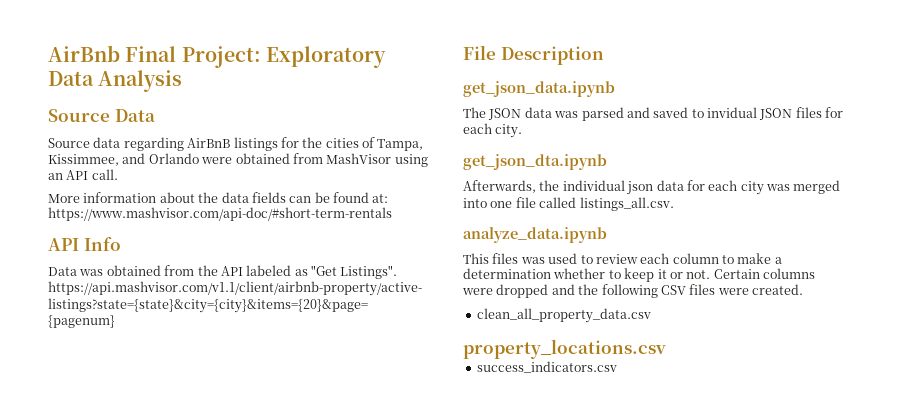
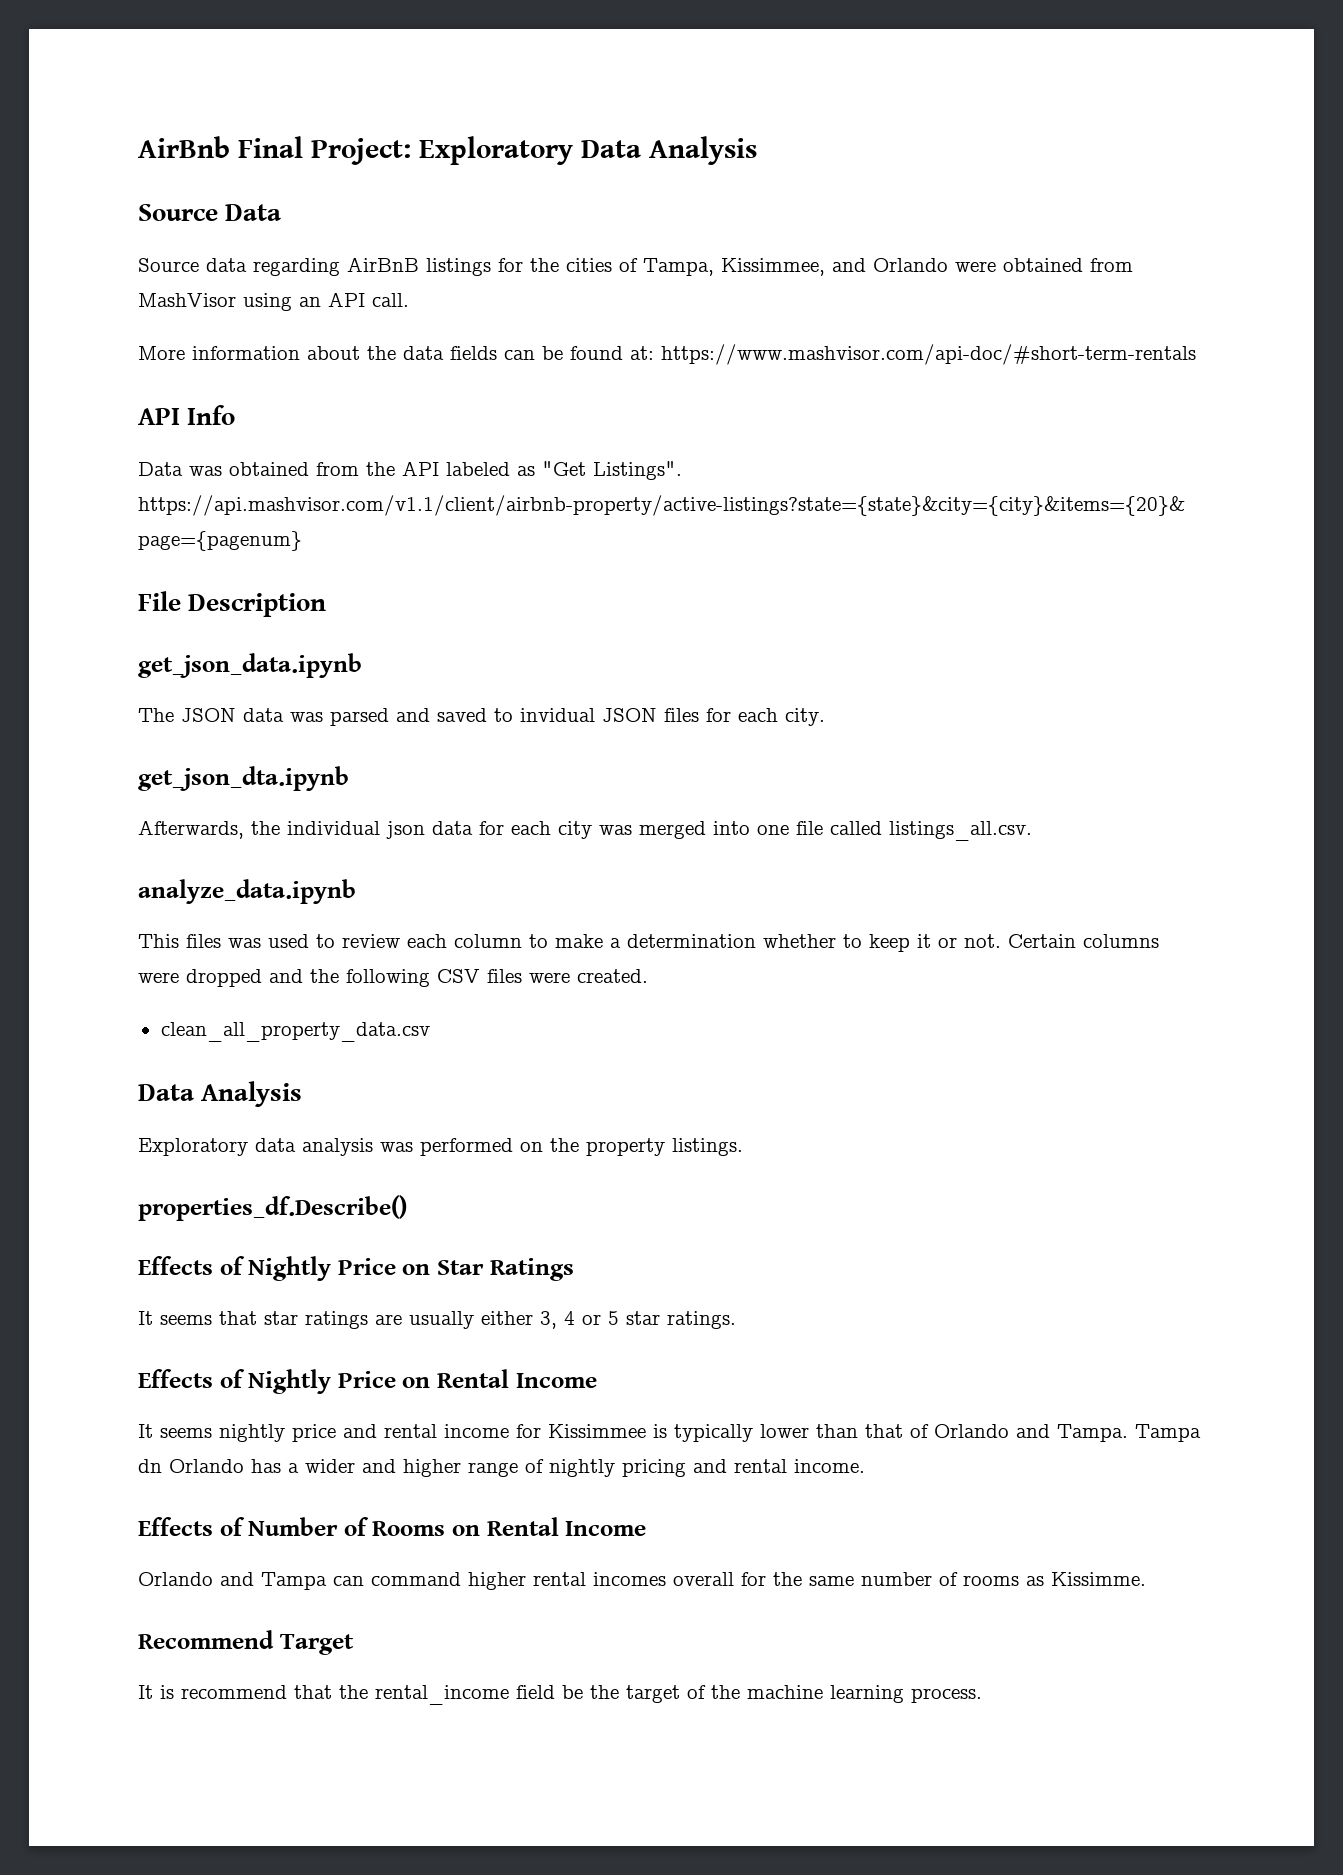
  clean_all_property_data.csv
- property_locations.csv
- success_indicators.csv
+ Data Analysis
+ Exploratory data analysis was performed on the property listings.
+ properties_df.Describe()
+ Effects of Nightly Price on Star Ratings
+ It seems that star ratings are usually either 3, 4 or 5 star ratings.
+ Effects of Nightly Price on Rental Income
+ It seems nightly price and rental income for Kissimmee is typically lower than that of Orlando and Tampa. Tampa dn Orlando has a wider and higher range of nightly pricing and rental income.
+ Effects of Number of Rooms on Rental Income
+ Orlando and Tampa can command higher rental incomes overall for the same number of rooms as Kissimme.
+ Recommend Target
+ It is recommend that the rental_income field be the target of the machine learning process.

